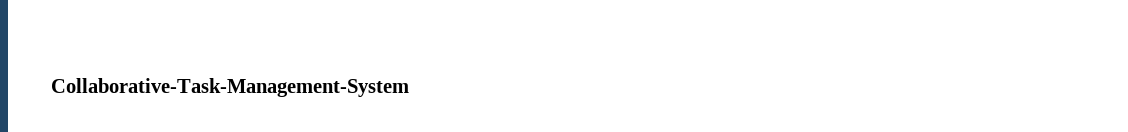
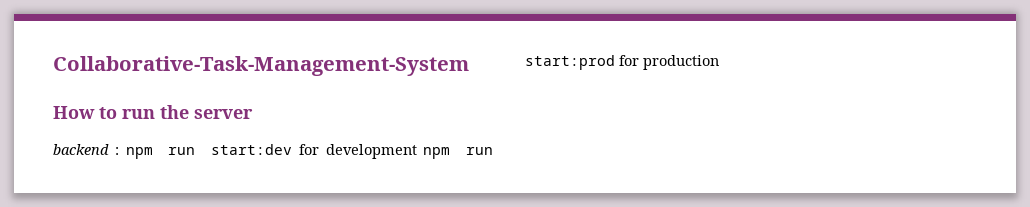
+ How to run the server
+ backend : npm run start:dev for development npm run start:prod for production

